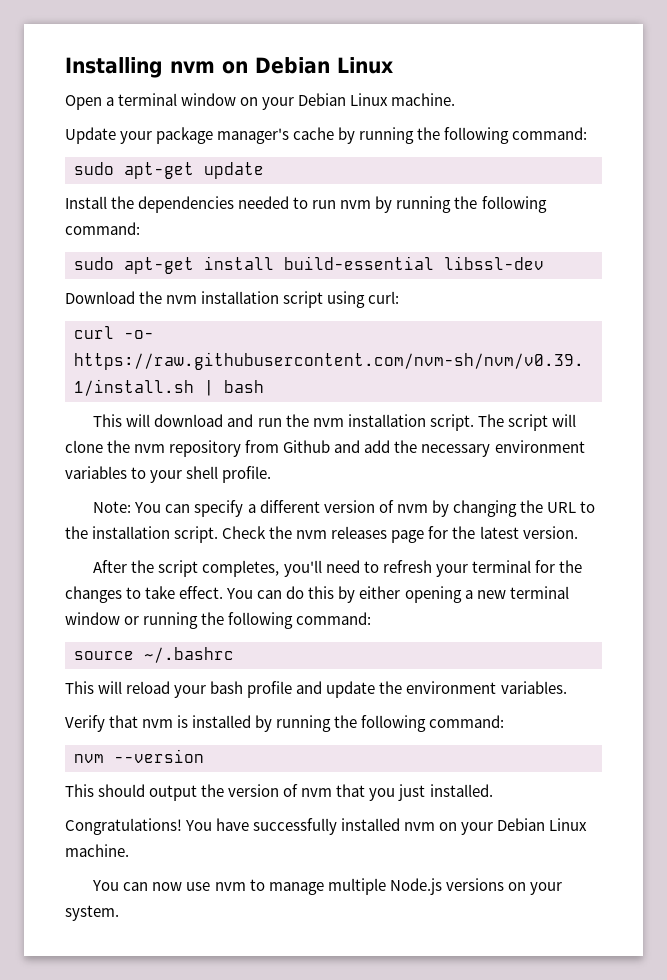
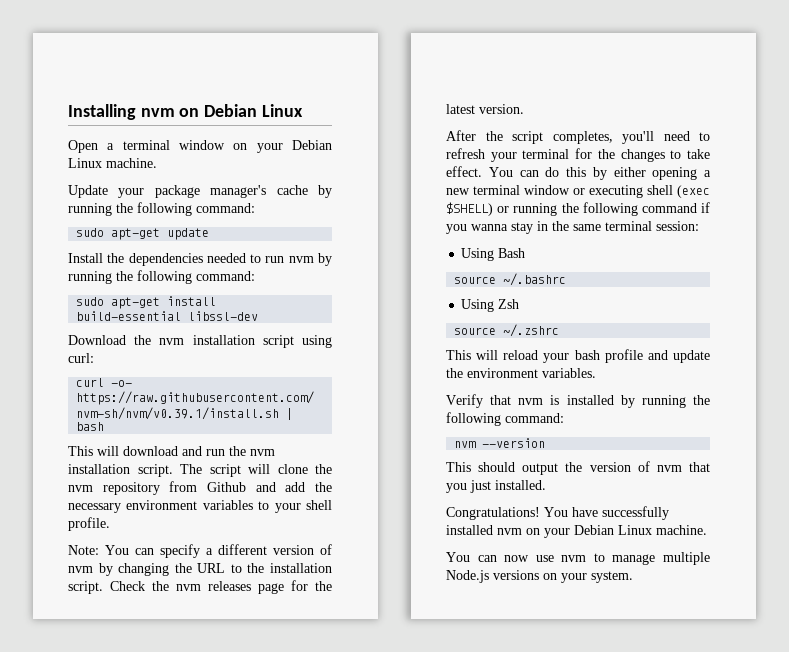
- You can do this by either opening a new terminal window or running the following command:
+ You can do this by either opening a new terminal window or executing shell (exec $SHELL) or running the following command if you wanna stay in the same terminal session:
+ Using Bash
  source ~/.bashrc
+ Using Zsh
+ source ~/.zshrc

